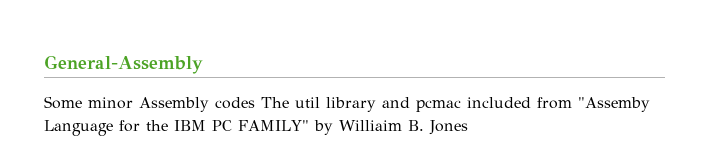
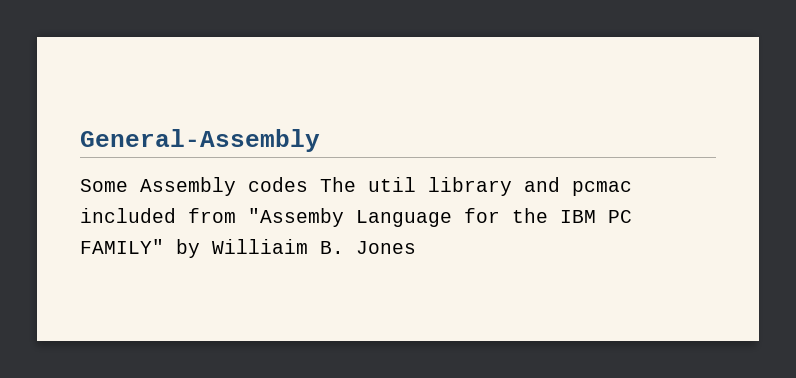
- Some minor Assembly codes The util library and pcmac included from "Assemby Language for the IBM PC FAMILY" by Williaim B. Jones
+ Some Assembly codes The util library and pcmac included from "Assemby Language for the IBM PC FAMILY" by Williaim B. Jones

